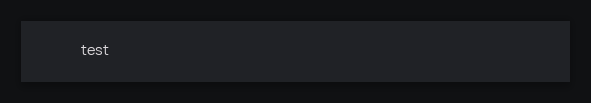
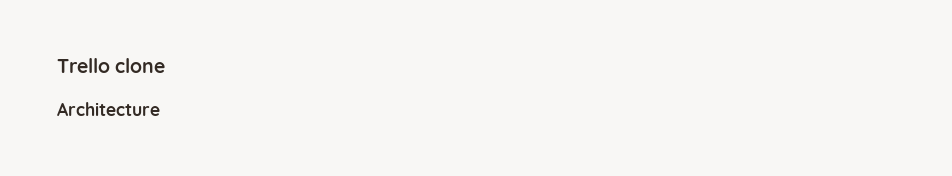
- test
+ Trello clone
+ Architecture

